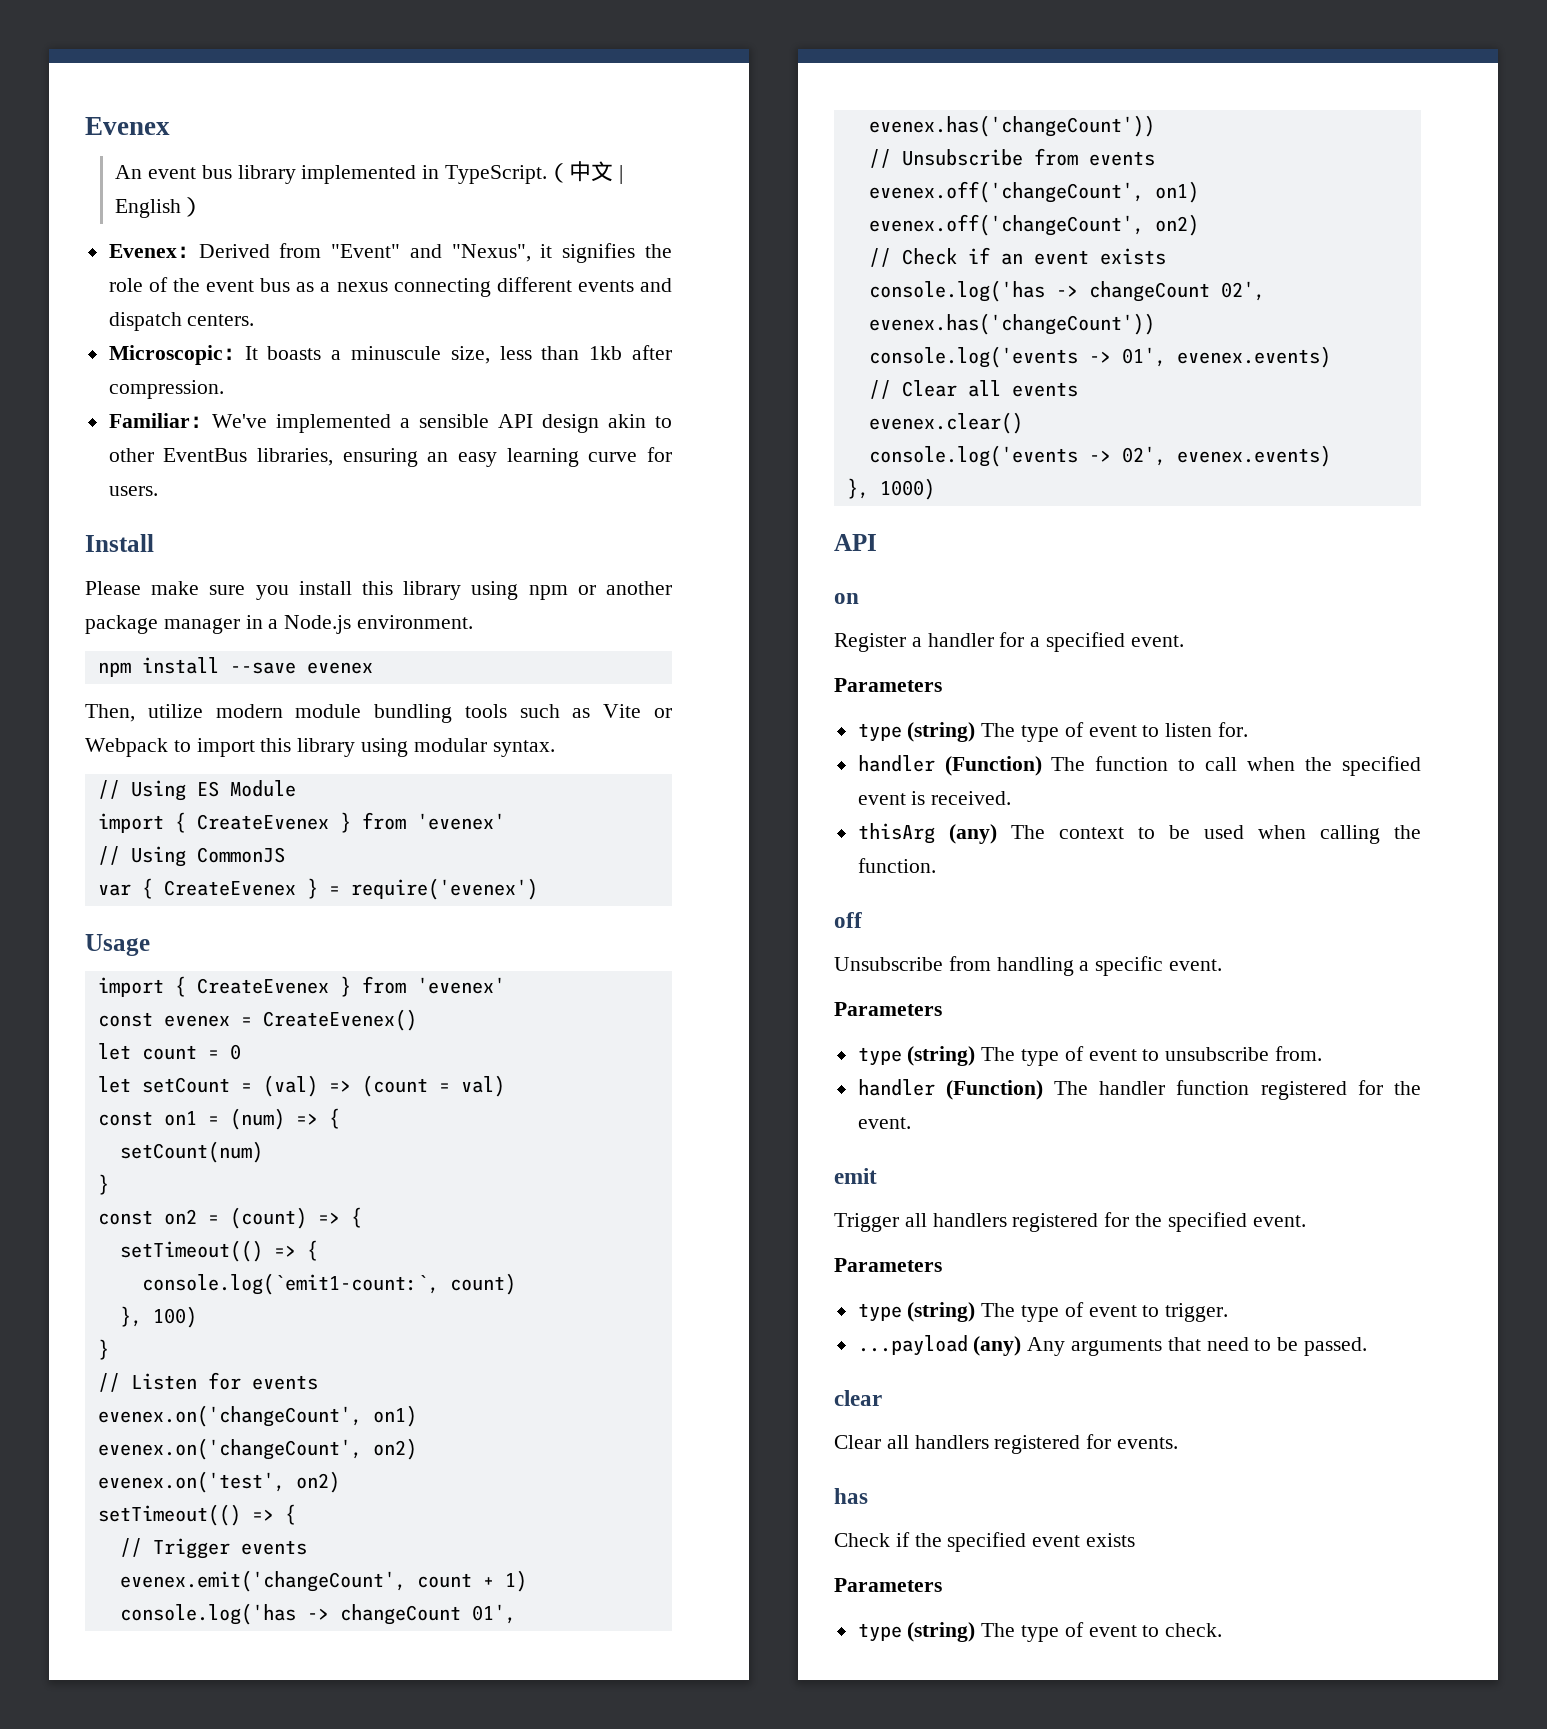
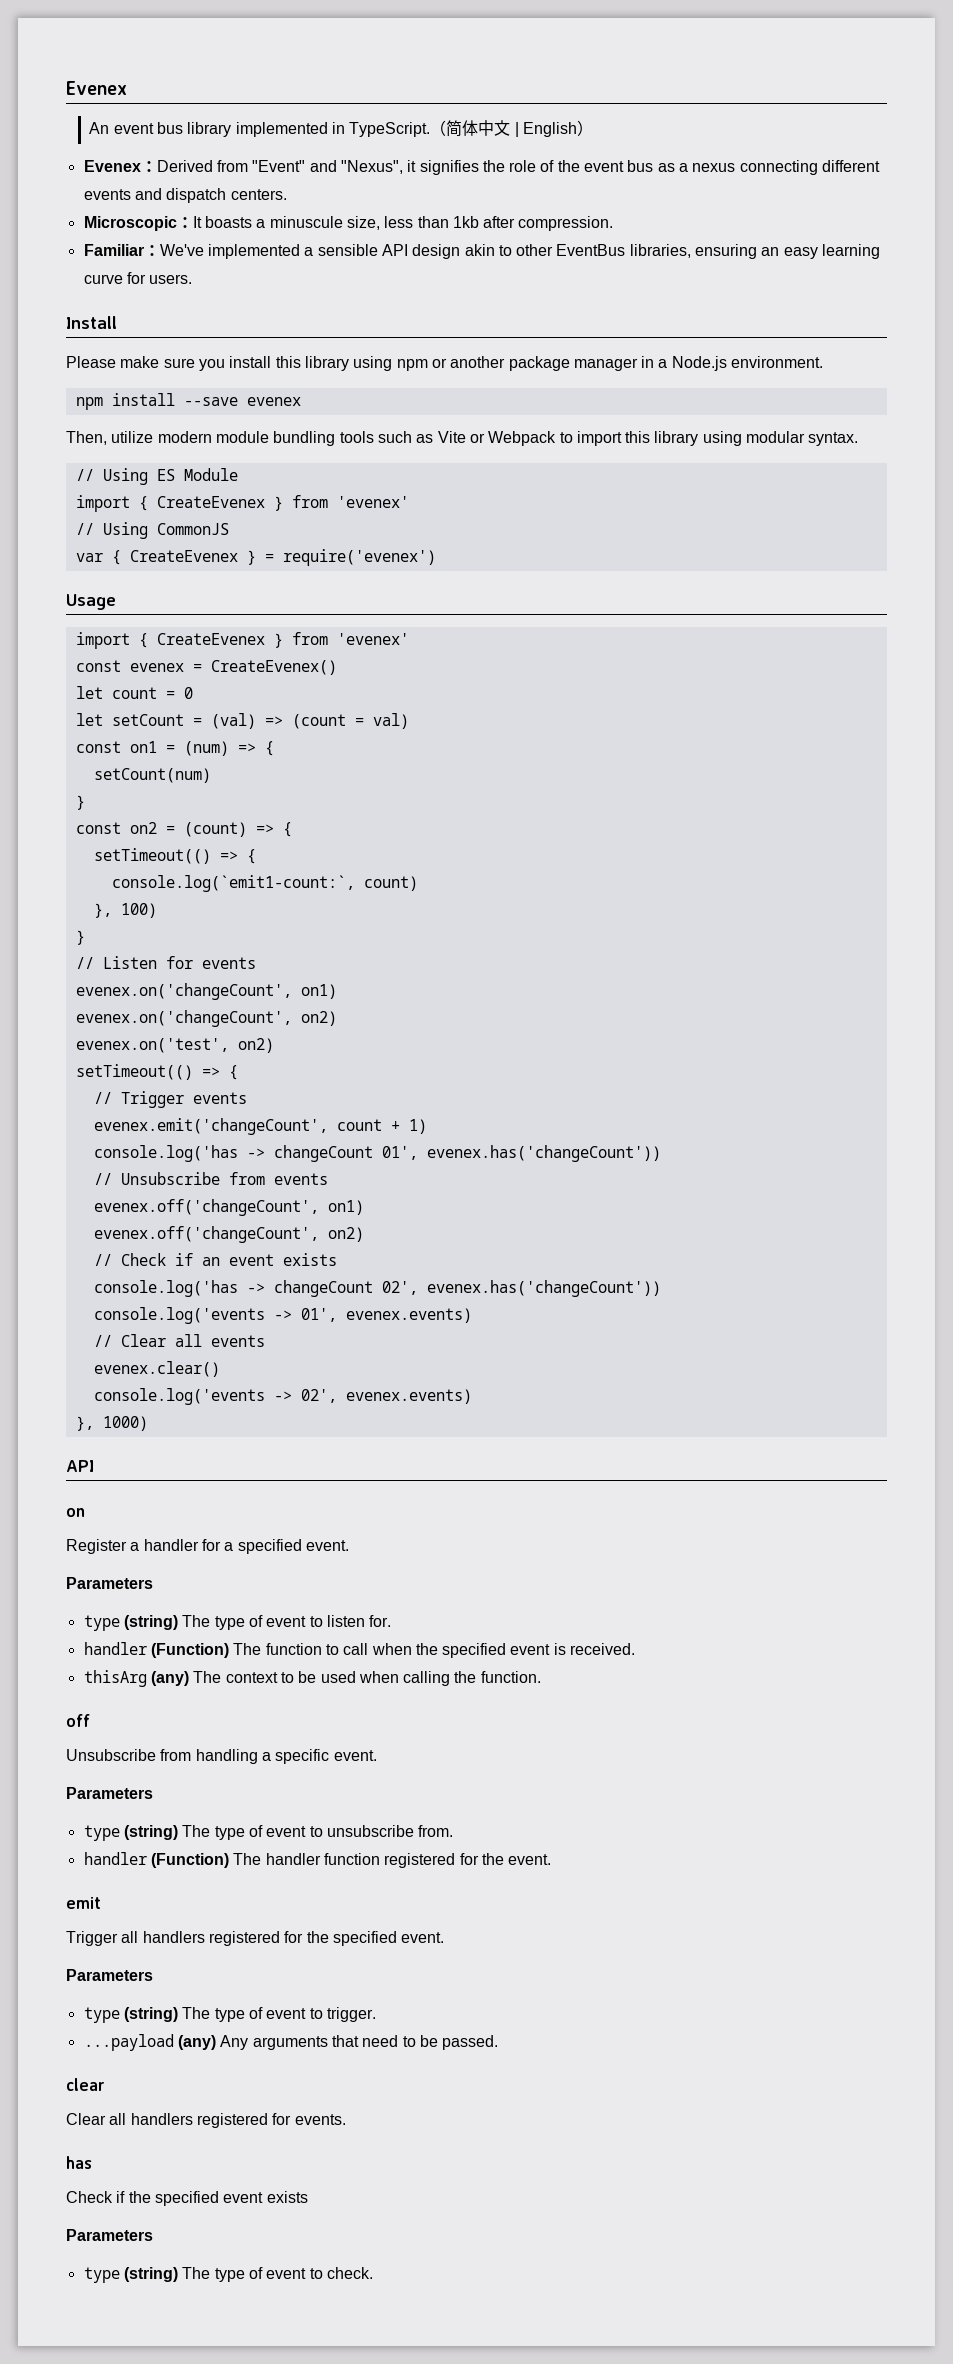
- （中文 | English）
+ （简体中文 | English）

